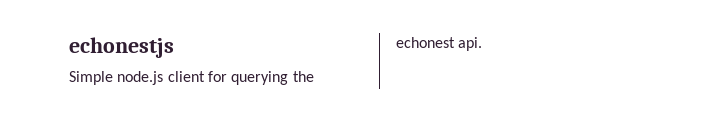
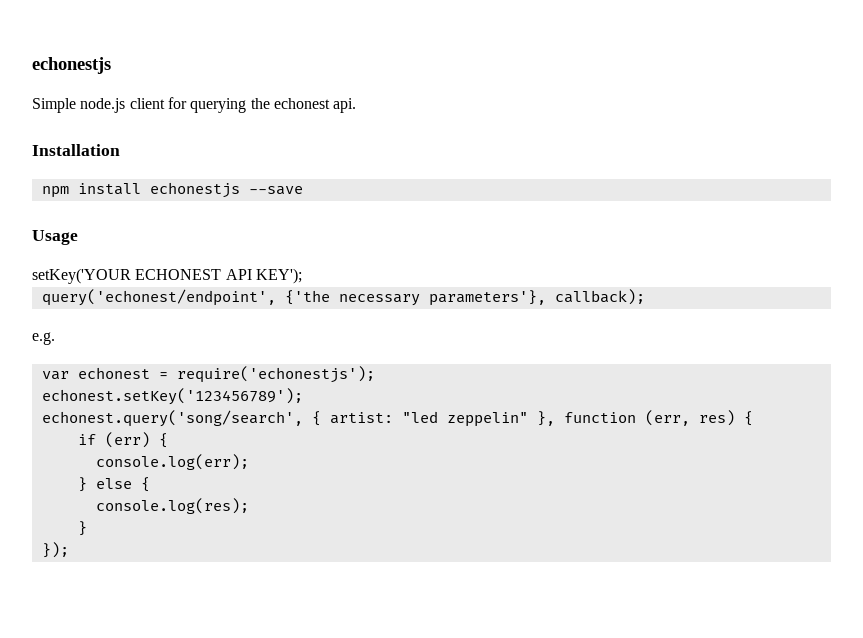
+ Installation
+ npm install echonestjs --save
+ Usage
+ setKey('YOUR ECHONEST API KEY');
+ query('echonest/endpoint', {'the necessary parameters'}, callback);
+ e.g.
+ var echonest = require('echonestjs');
+ echonest.setKey('123456789');
+ echonest.query('song/search', { artist: "led zeppelin" }, function (err, res) {
+ if (err) {
+ console.log(err);
+ } else {
+ console.log(res);
+ }
+ });

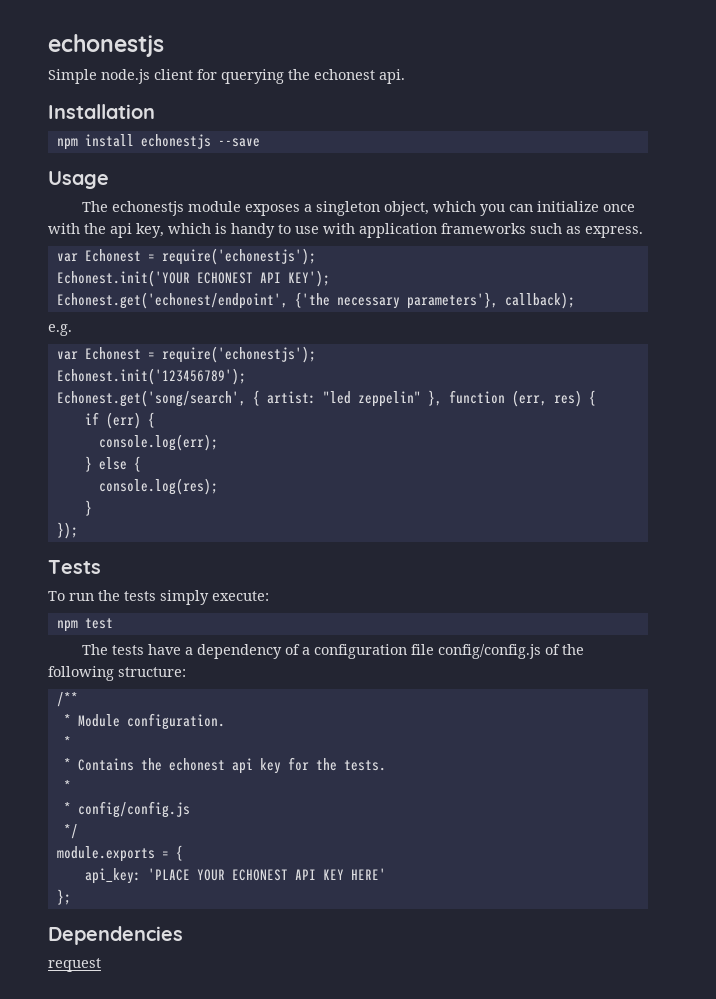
- setKey('YOUR ECHONEST API KEY');
+ The echonestjs module exposes a singleton object, which you can initialize once with the api key, which is handy to use with application frameworks such as express.
+ var Echonest = require('echonestjs');
+ Echonest.init('YOUR ECHONEST API KEY');
- query('echonest/endpoint', {'the necessary parameters'}, callback);
+ Echonest.get('echonest/endpoint', {'the necessary parameters'}, callback);
  e.g.
- var echonest = require('echonestjs');
- echonest.setKey('123456789');
- echonest.query('song/search', { artist: "led zeppelin" }, function (err, res) {
+ var Echonest = require('echonestjs');
+ Echonest.init('123456789');
+ Echonest.get('song/search', { artist: "led zeppelin" }, function (err, res) {
+ Tests
+ To run the tests simply execute:
+ npm test
+ The tests have a dependency of a configuration file config/config.js of the following structure:
+ /**
+ * Module configuration.
+ *
+ * Contains the echonest api key for the tests.
+ *
+ * config/config.js
+ */
+ module.exports = {
+ api_key: 'PLACE YOUR ECHONEST API KEY HERE'
+ };
+ Dependencies
+ request

